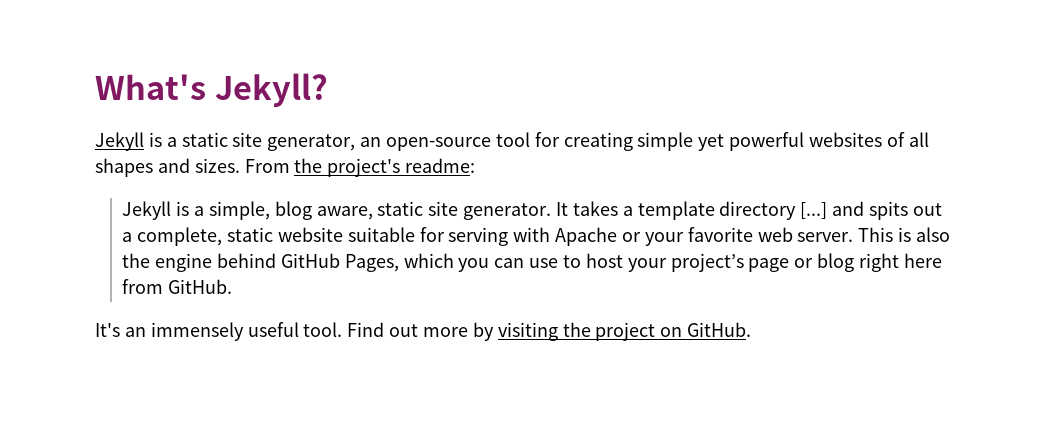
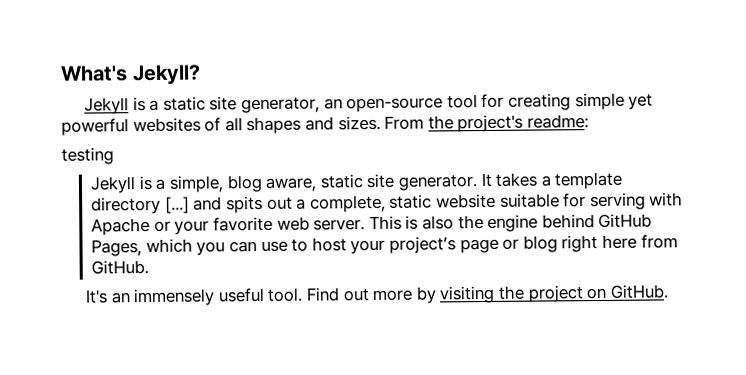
+ testing

